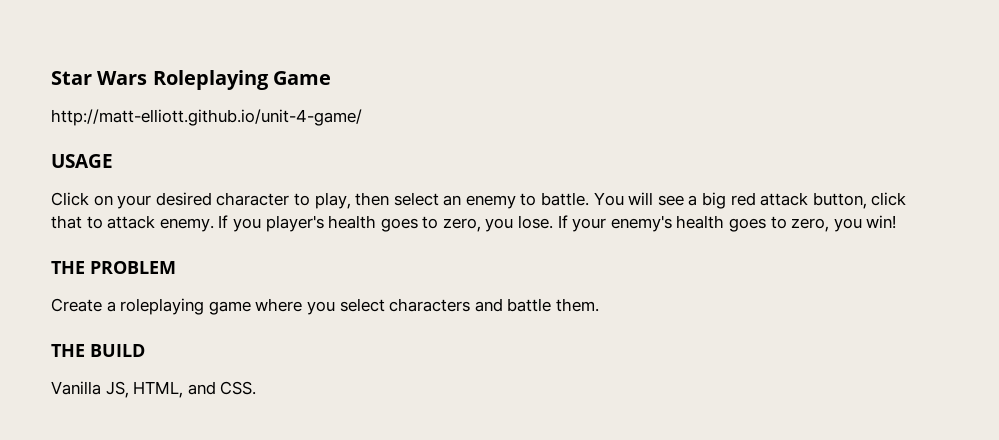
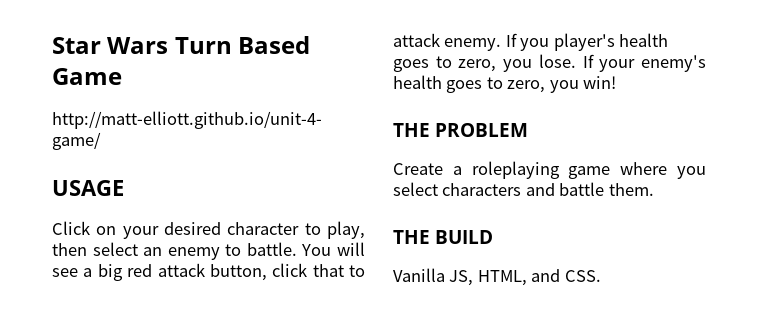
- Star Wars Roleplaying Game
+ Star Wars Turn Based Game

